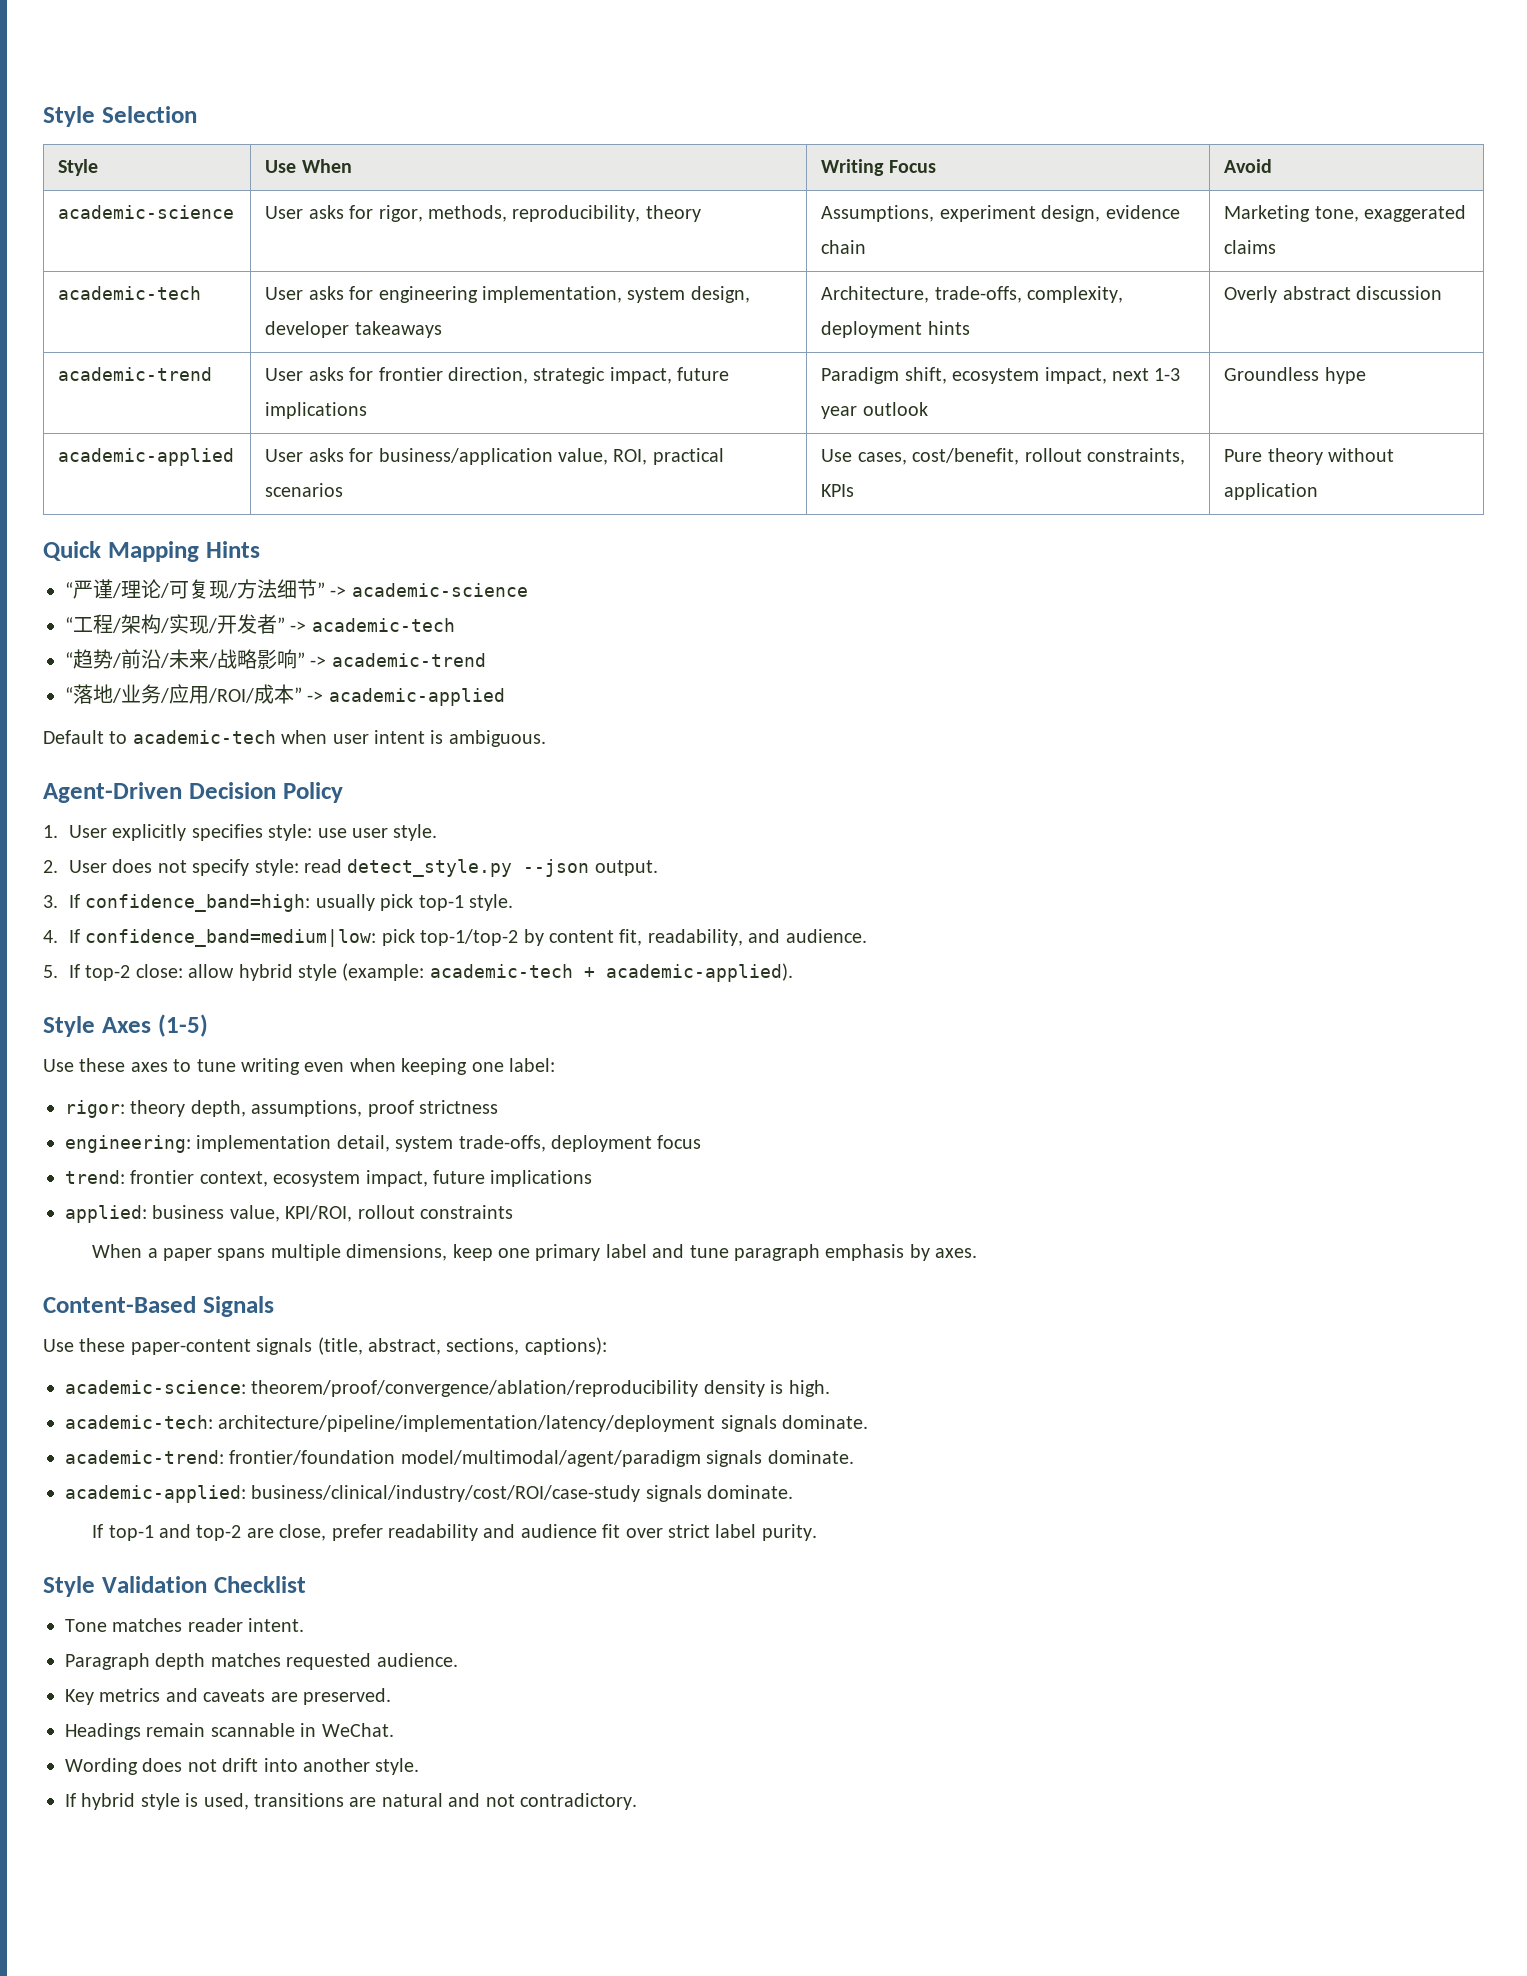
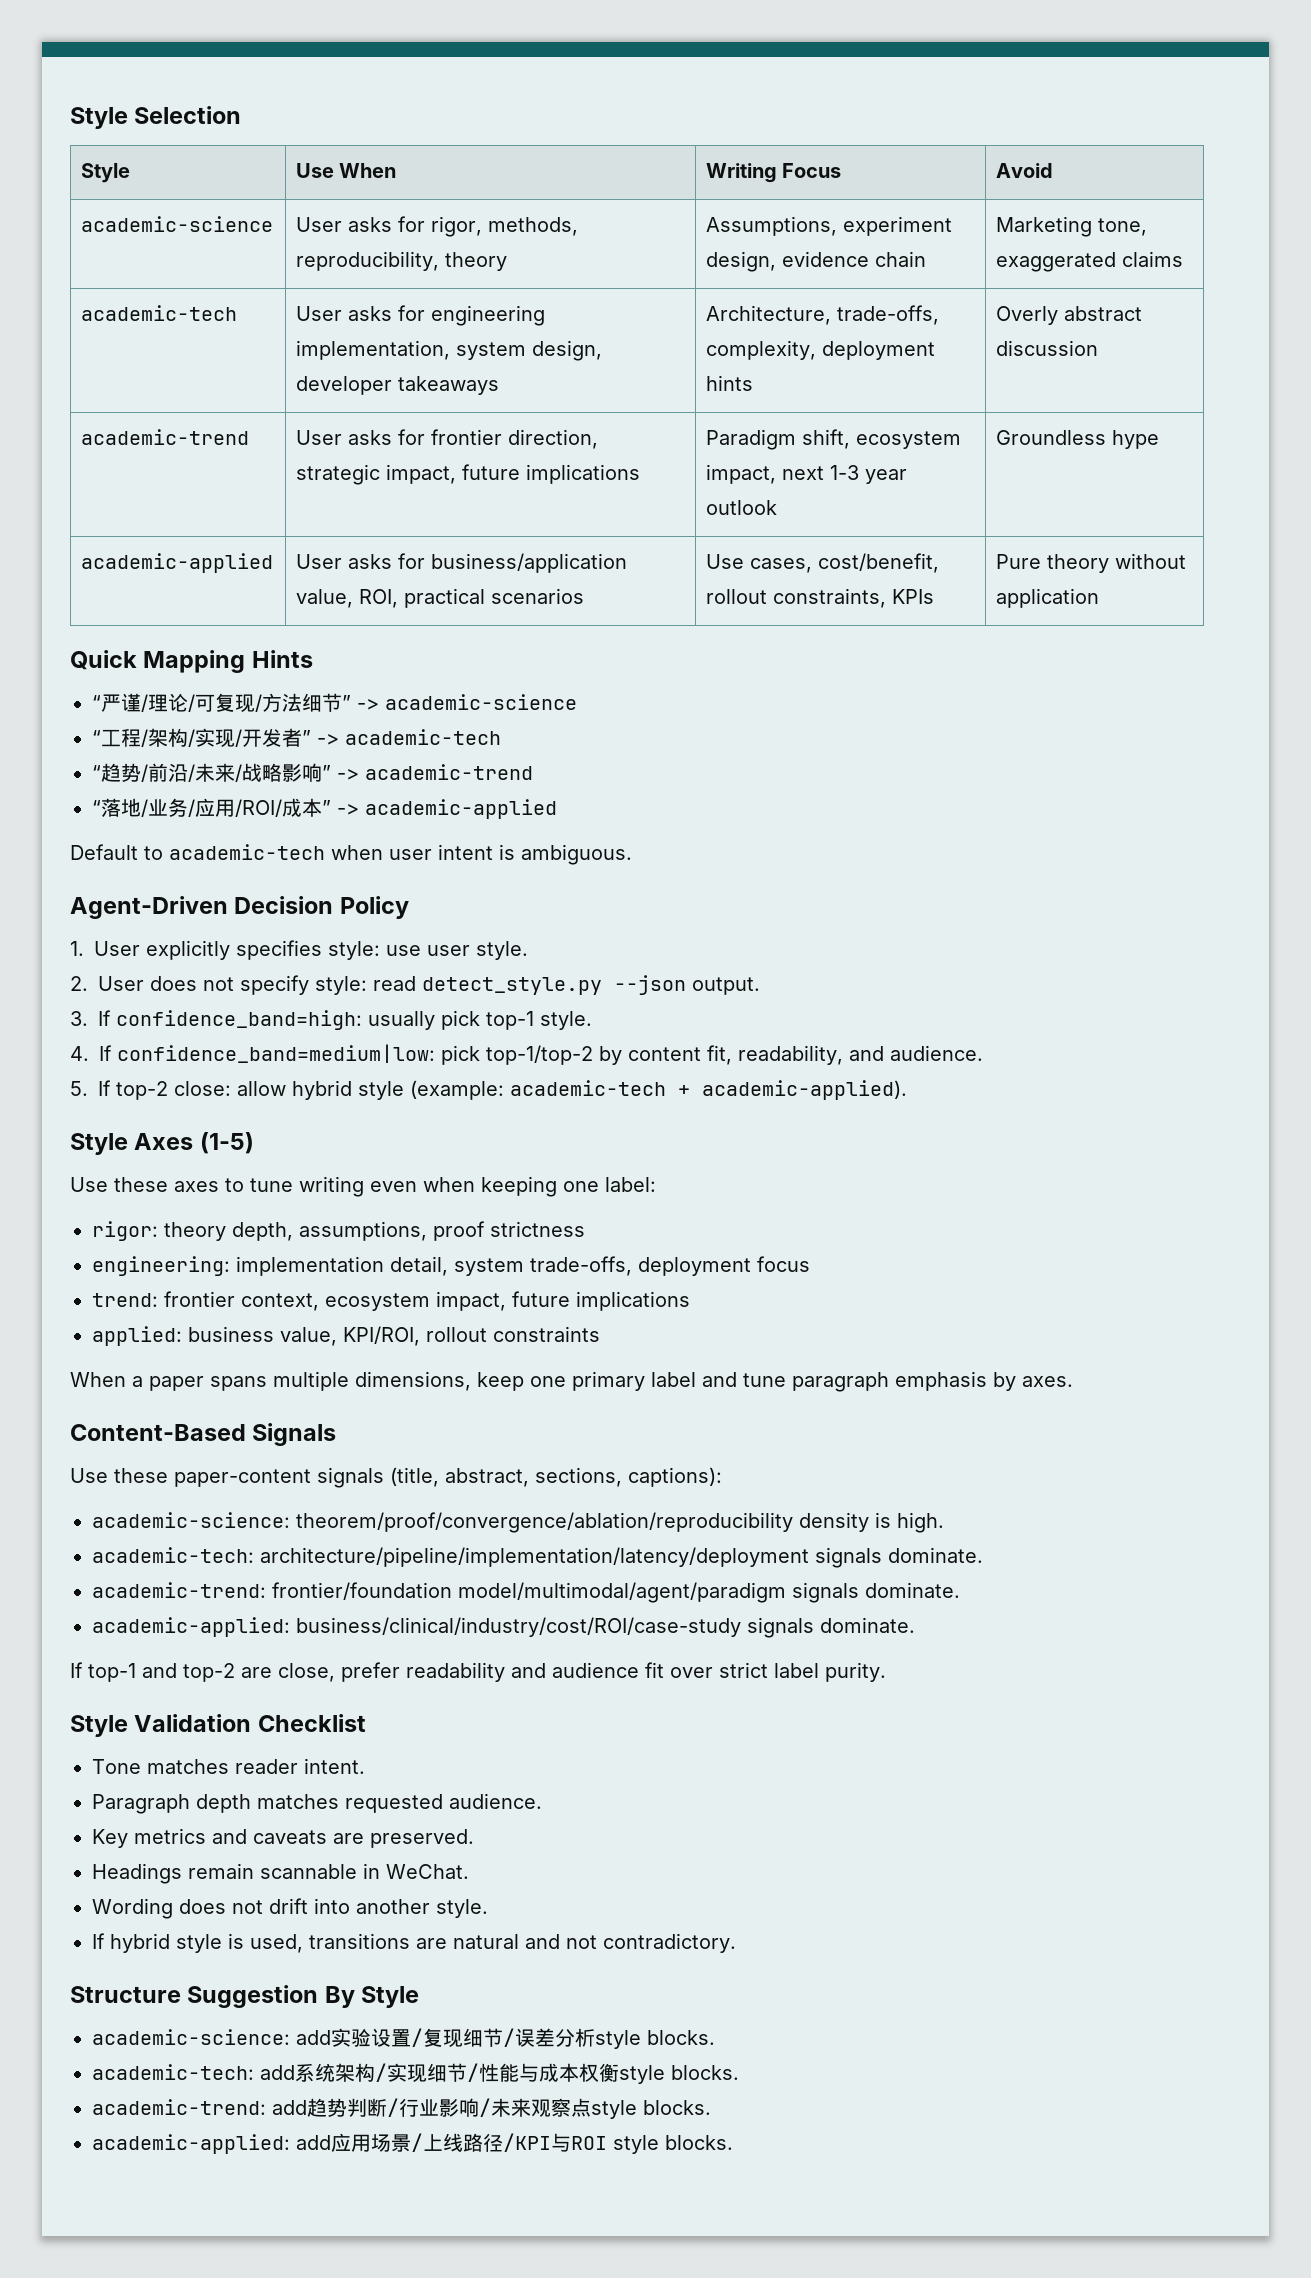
+ Structure Suggestion By Style
+ academic-science: add实验设置/复现细节/误差分析style blocks.
+ academic-tech: add系统架构/实现细节/性能与成本权衡style blocks.
+ academic-trend: add趋势判断/行业影响/未来观察点style blocks.
+ academic-applied: add应用场景/上线路径/KPI与ROI style blocks.

